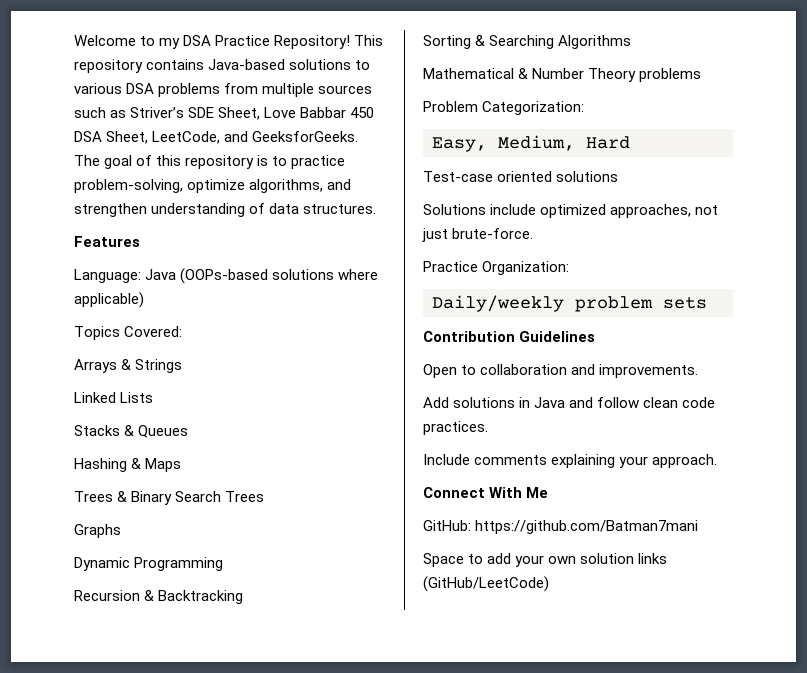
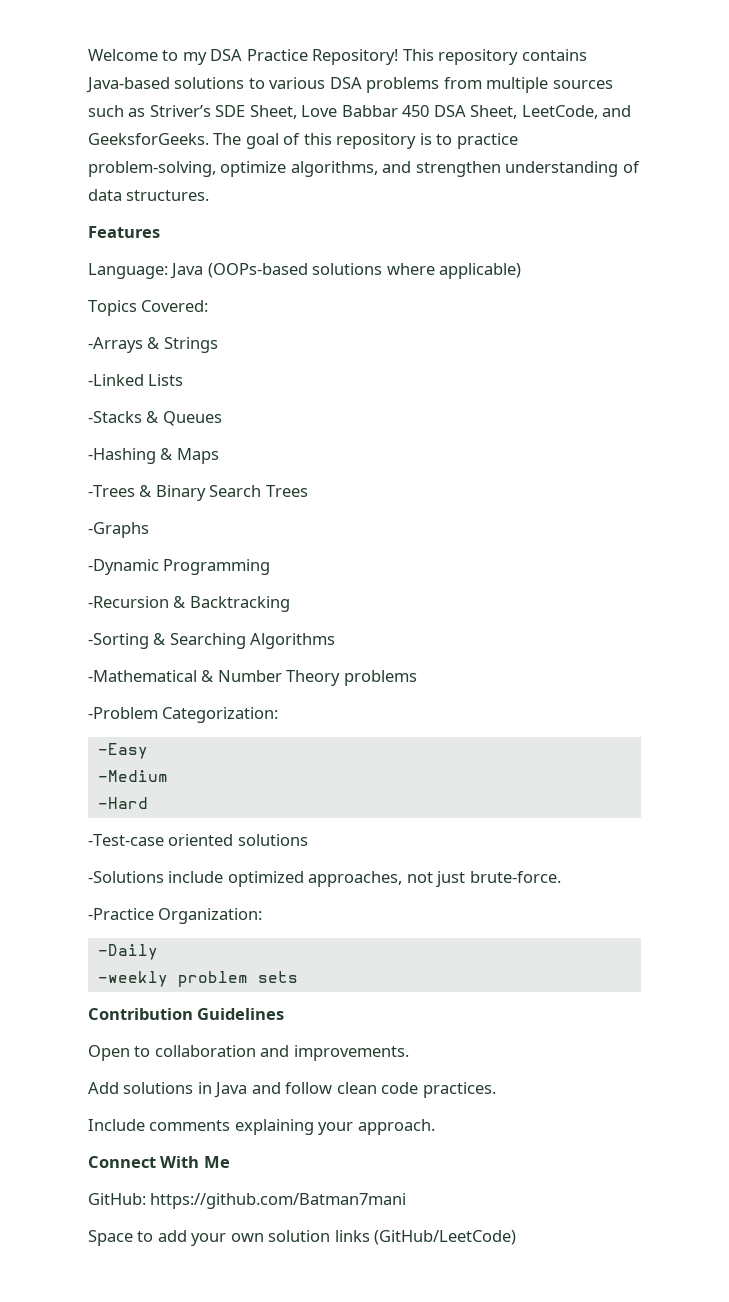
- Arrays & Strings
+ -Arrays & Strings
- Linked Lists
+ -Linked Lists
- Stacks & Queues
+ -Stacks & Queues
- Hashing & Maps
+ -Hashing & Maps
- Trees & Binary Search Trees
+ -Trees & Binary Search Trees
- Graphs
- Dynamic Programming
+ -Graphs
+ -Dynamic Programming
- Recursion & Backtracking
+ -Recursion & Backtracking
- Sorting & Searching Algorithms
+ -Sorting & Searching Algorithms
- Mathematical & Number Theory problems
+ -Mathematical & Number Theory problems
- Problem Categorization:
+ -Problem Categorization:
- Easy, Medium, Hard
- Test-case oriented solutions
+ -Easy
+ -Medium
+ -Hard
+ -Test-case oriented solutions
- Solutions include optimized approaches, not just brute-force.
+ -Solutions include optimized approaches, not just brute-force.
- Practice Organization:
+ -Practice Organization:
- Daily/weekly problem sets
+ -Daily
+ -weekly problem sets

